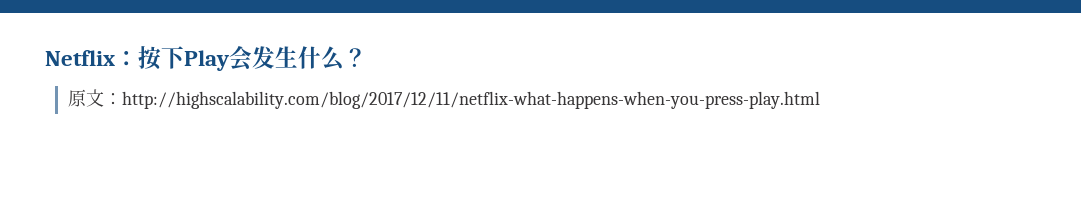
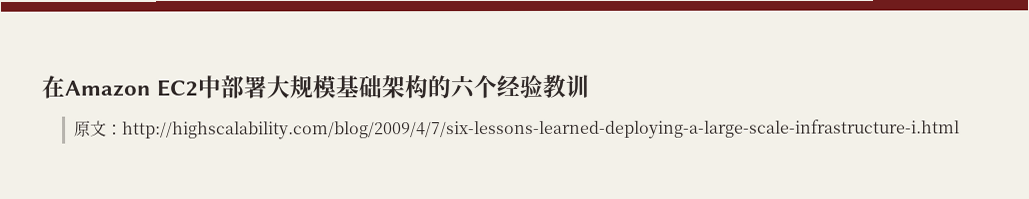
- Netflix：按下Play会发生什么？
+ 在Amazon EC2中部署大规模基础架构的六个经验教训
- 原文：http://highscalability.com/blog/2017/12/11/netflix-what-happens-when-you-press-play.html
+ 原文：http://highscalability.com/blog/2009/4/7/six-lessons-learned-deploying-a-large-scale-infrastructure-i.html

